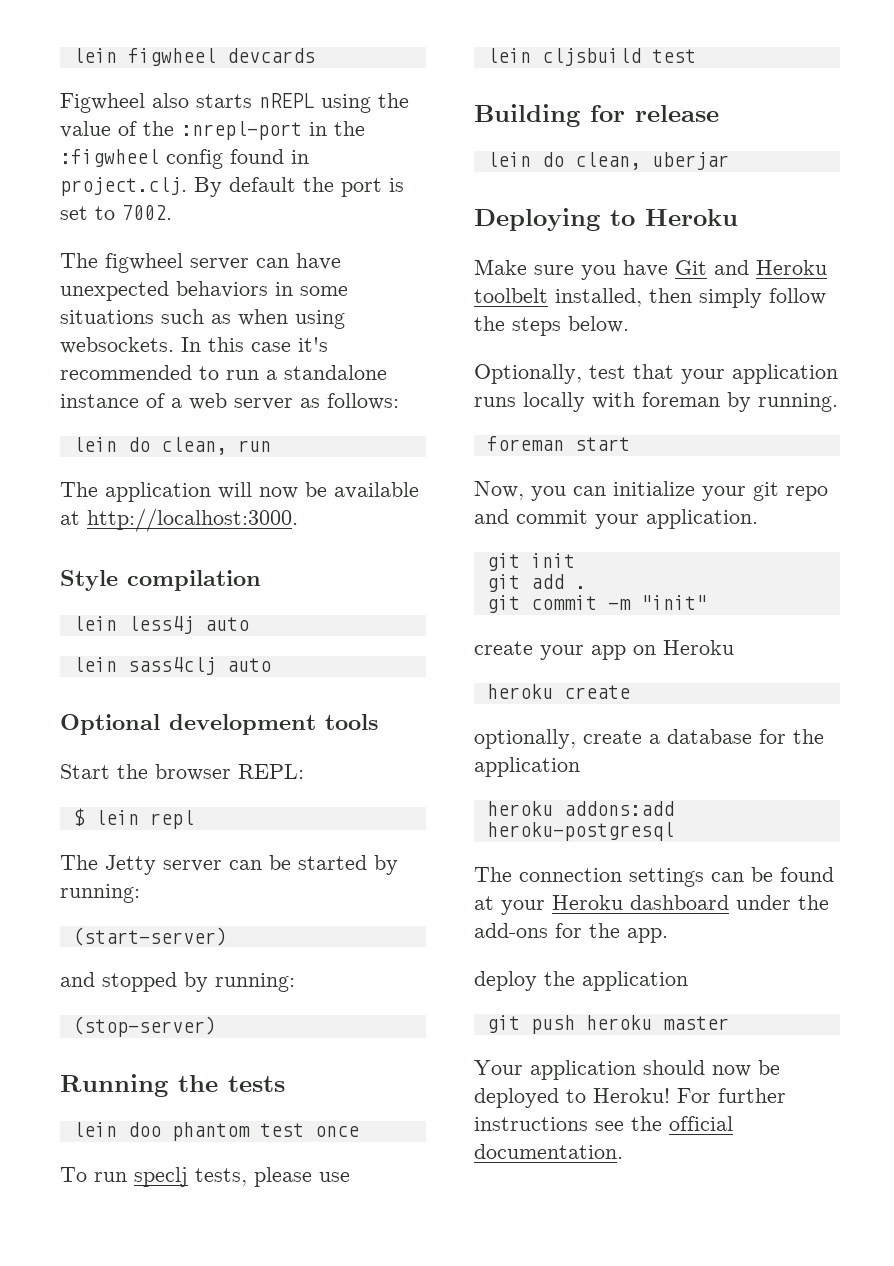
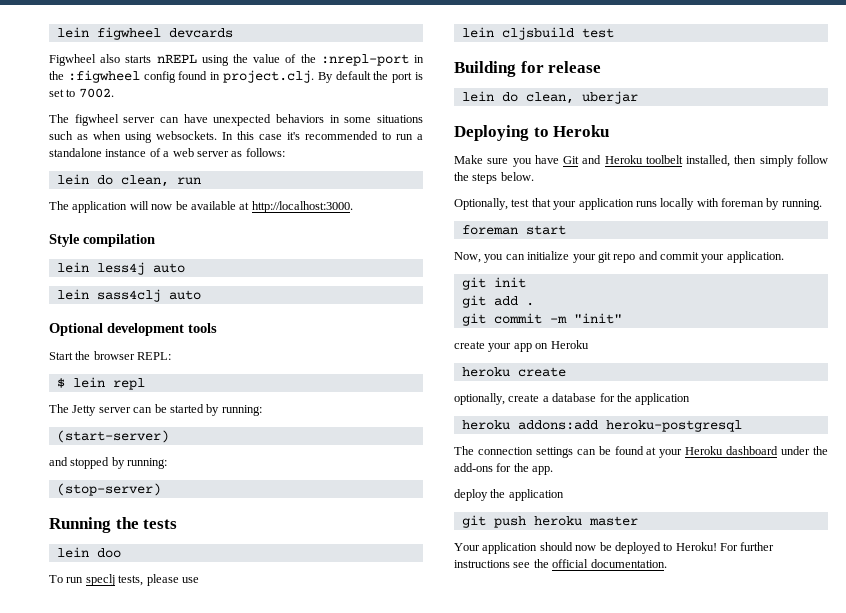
- lein doo phantom test once
+ lein doo

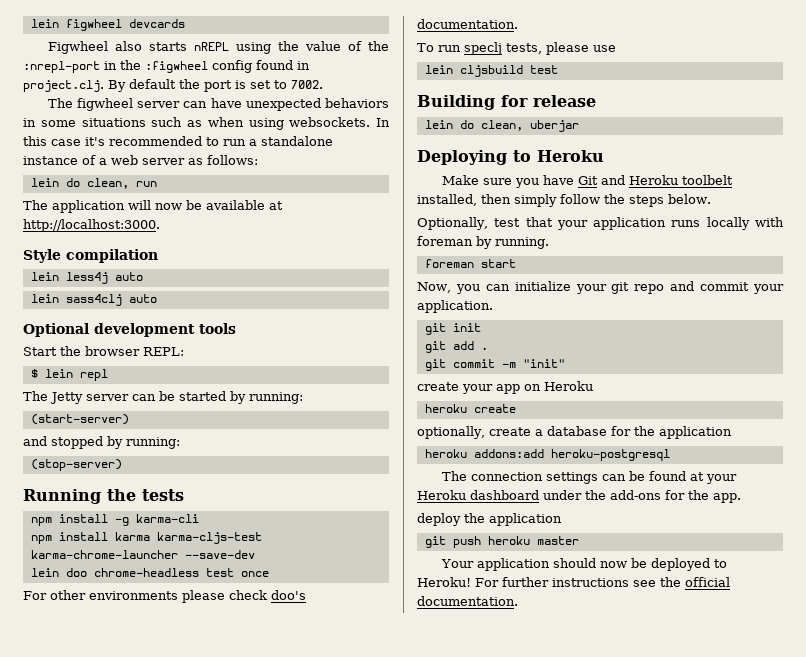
- lein doo
+ npm install -g karma-cli
+ npm install karma karma-cljs-test karma-chrome-launcher --save-dev
+ lein doo chrome-headless test once
+ For other environments please check doo's documentation.

